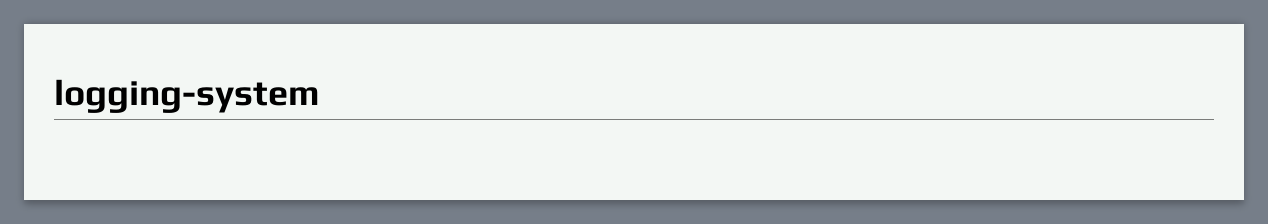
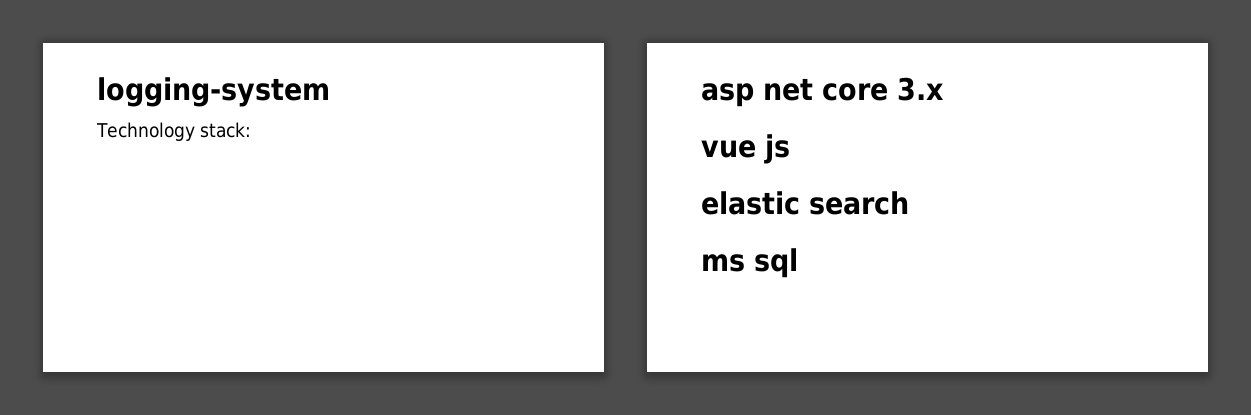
+ Technology stack:
+ asp net core 3.x
+ vue js
+ elastic search
+ ms sql

